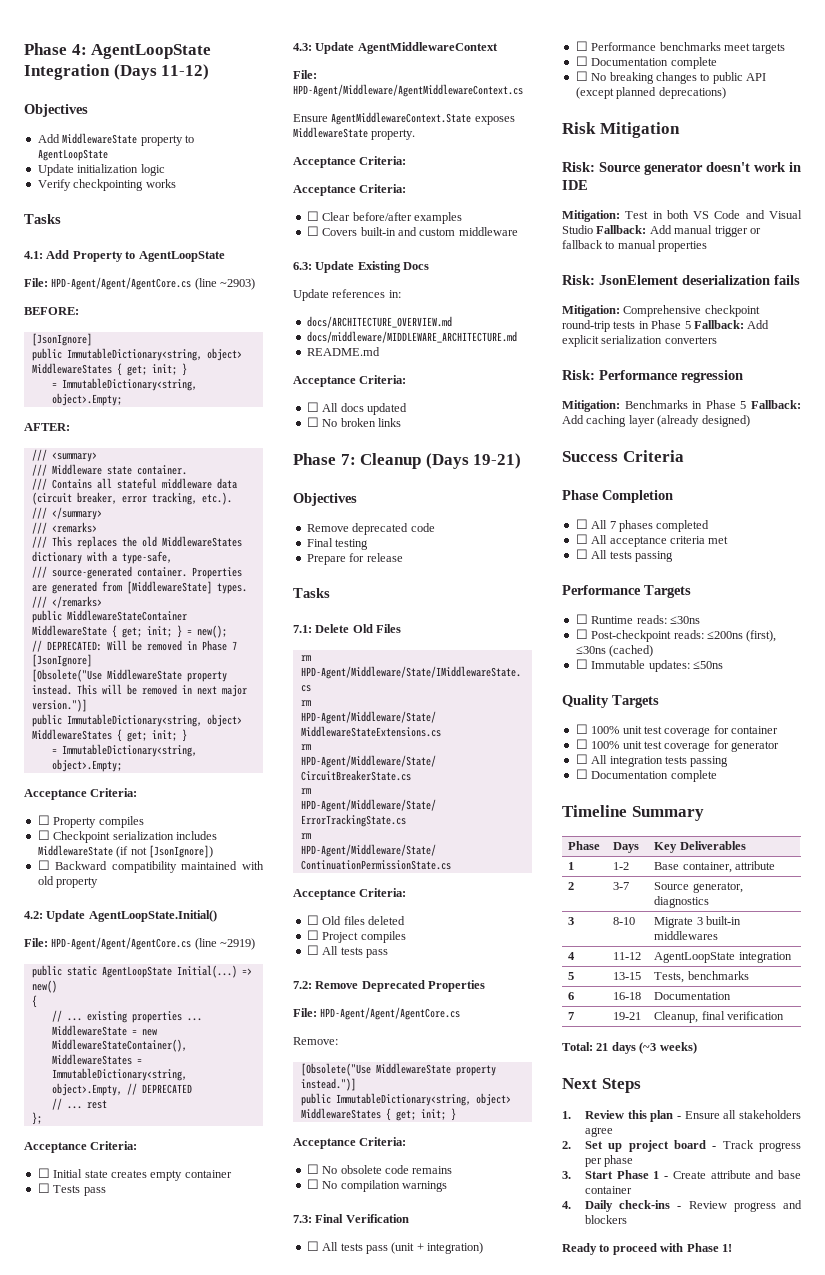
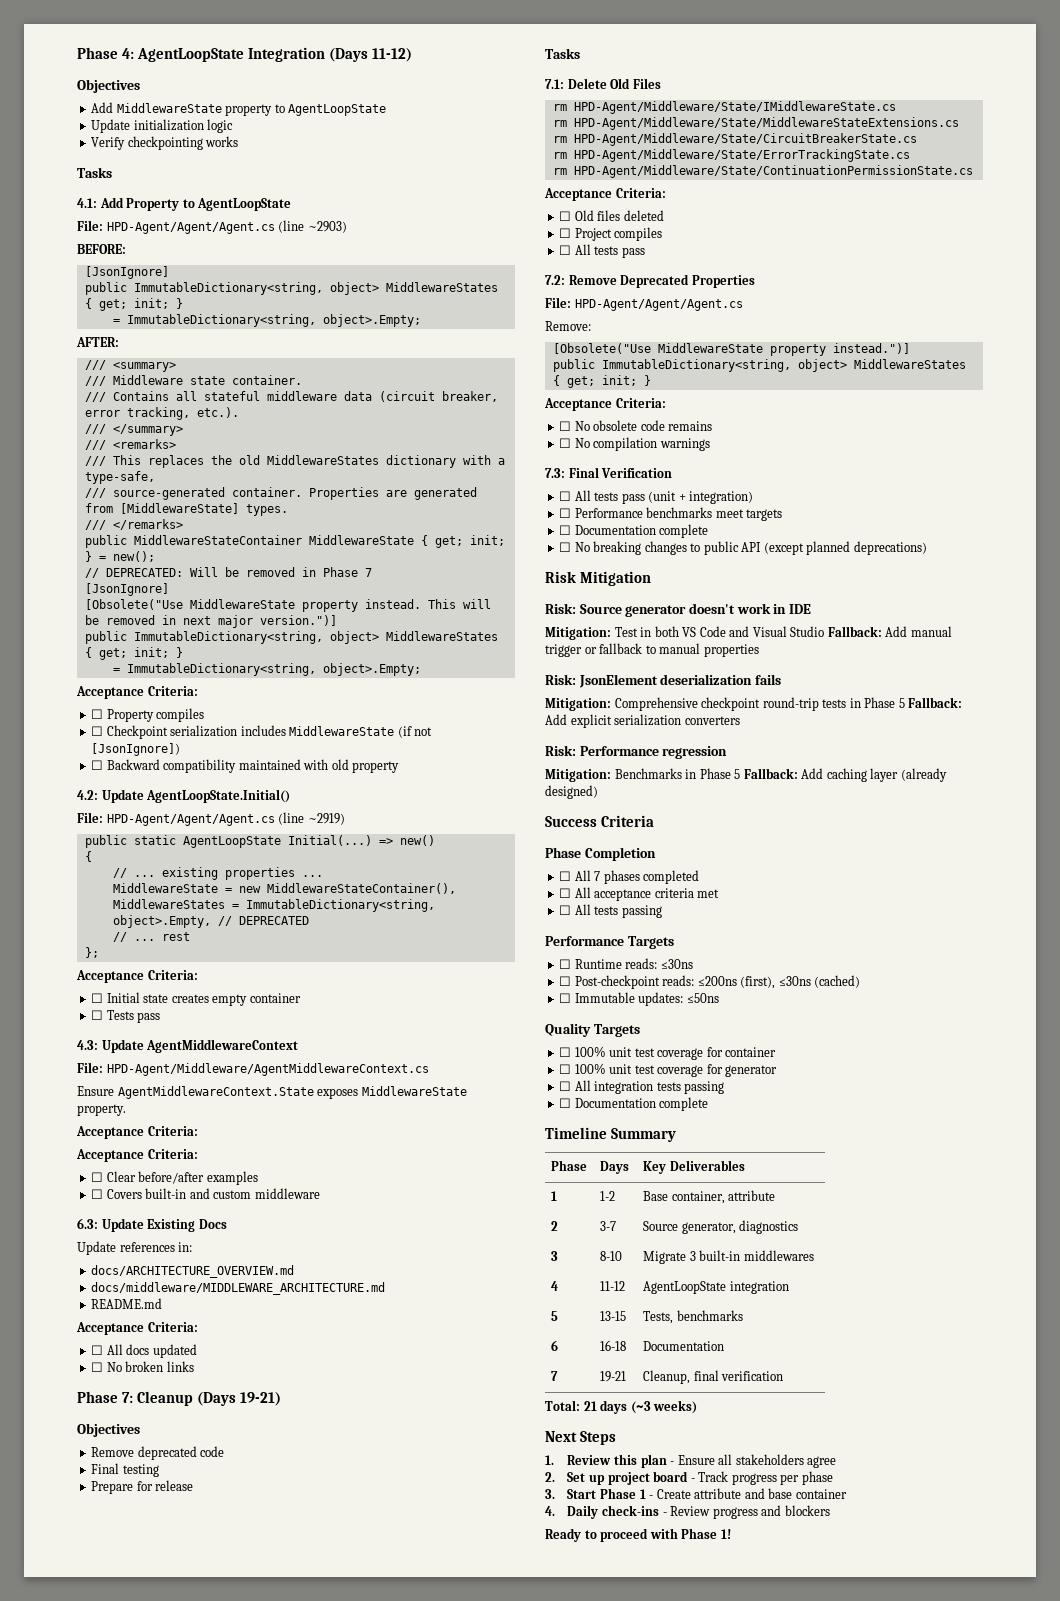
- File: HPD-Agent/Agent/AgentCore.cs (line ~2903)
+ File: HPD-Agent/Agent/Agent.cs (line ~2903)
- File: HPD-Agent/Agent/AgentCore.cs (line ~2919)
+ File: HPD-Agent/Agent/Agent.cs (line ~2919)
  7.2: Remove Deprecated Properties
- File: HPD-Agent/Agent/AgentCore.cs
+ File: HPD-Agent/Agent/Agent.cs

